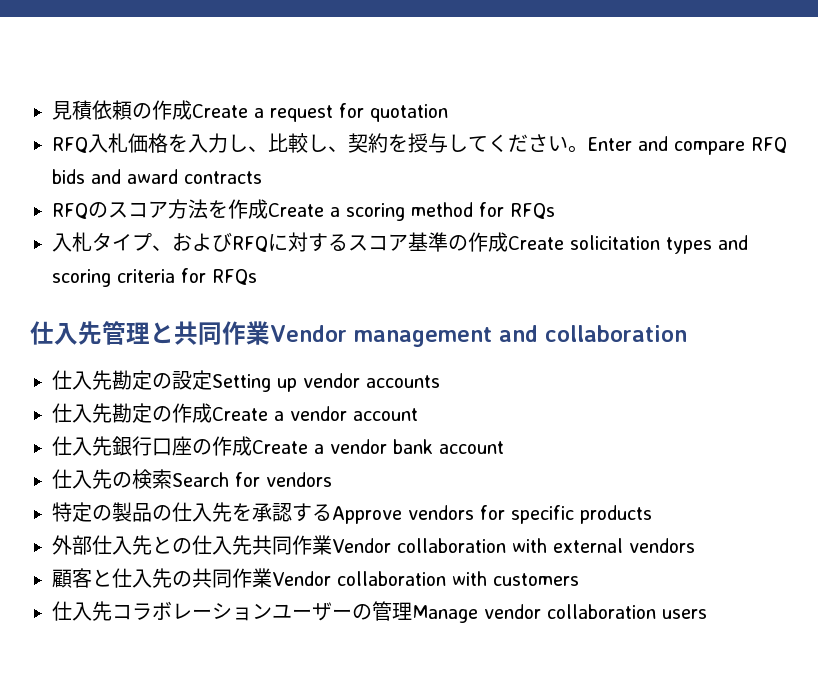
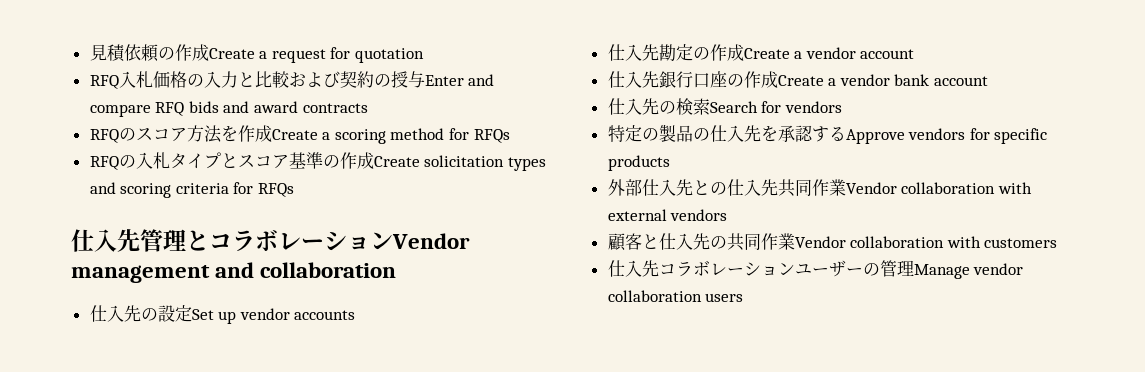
- RFQ入札価格を入力し、比較し、契約を授与してください。Enter and compare RFQ bids and award contracts
+ RFQ入札価格の入力と比較および契約の授与Enter and compare RFQ bids and award contracts
- 入札タイプ、およびRFQに対するスコア基準の作成Create solicitation types and scoring criteria for RFQs
+ RFQの入札タイプとスコア基準の作成Create solicitation types and scoring criteria for RFQs
- 仕入先管理と共同作業Vendor management and collaboration
+ 仕入先管理とコラボレーションVendor management and collaboration
- 仕入先勘定の設定Setting up vendor accounts
+ 仕入先の設定Set up vendor accounts

